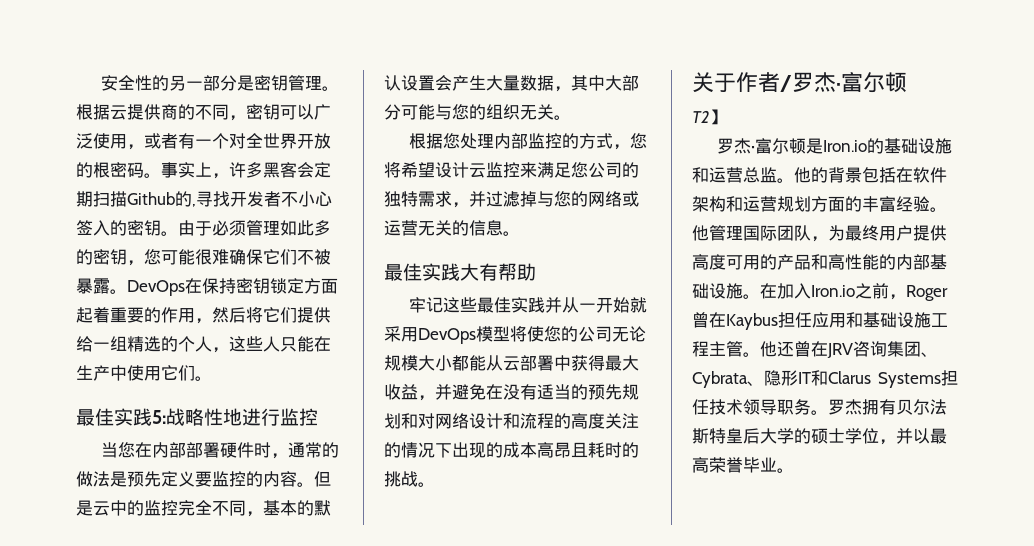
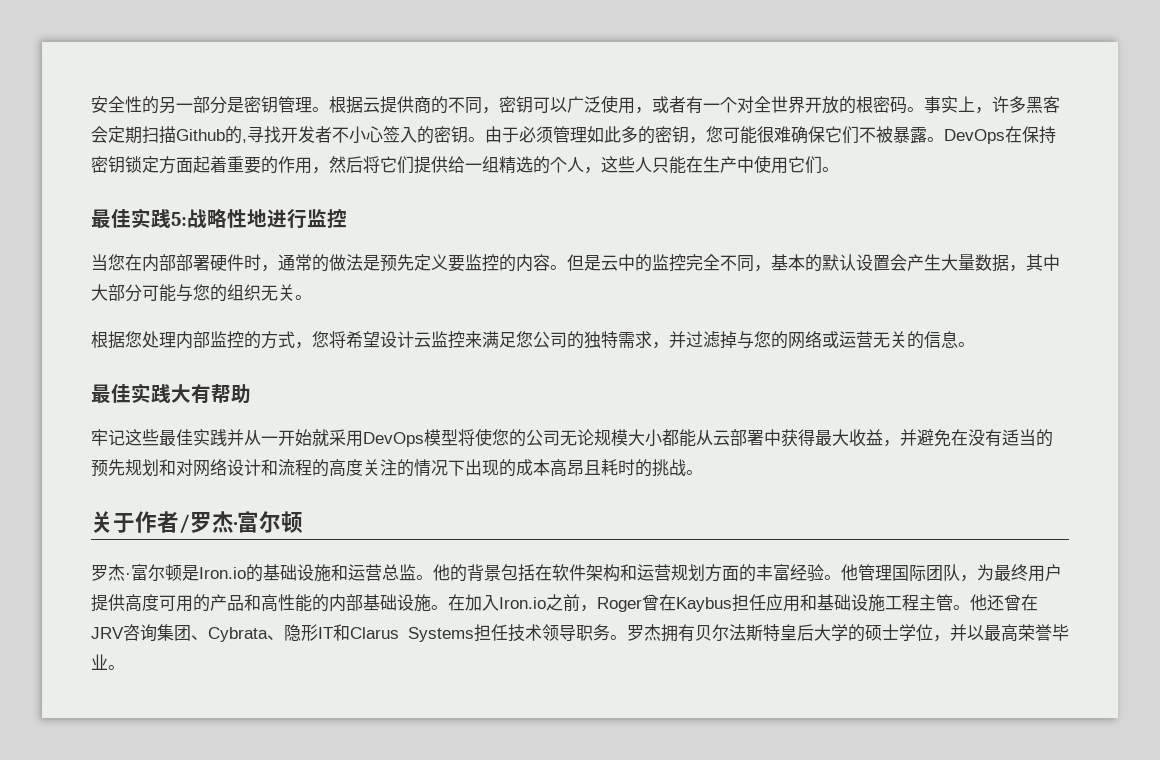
- T2】

